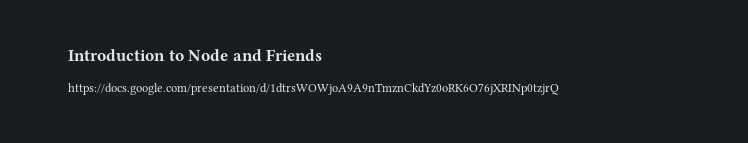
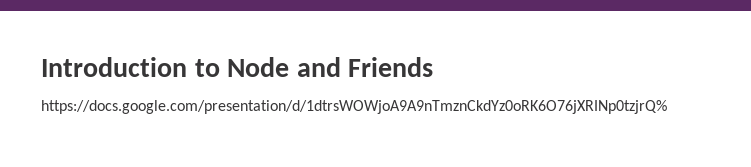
- https://docs.google.com/presentation/d/1dtrsWOWjoA9A9nTmznCkdYz0oRK6O76jXRINp0tzjrQ
+ https://docs.google.com/presentation/d/1dtrsWOWjoA9A9nTmznCkdYz0oRK6O76jXRINp0tzjrQ%

